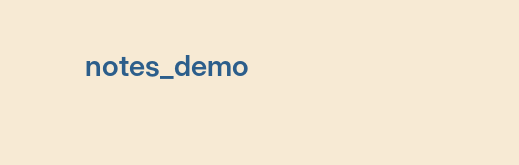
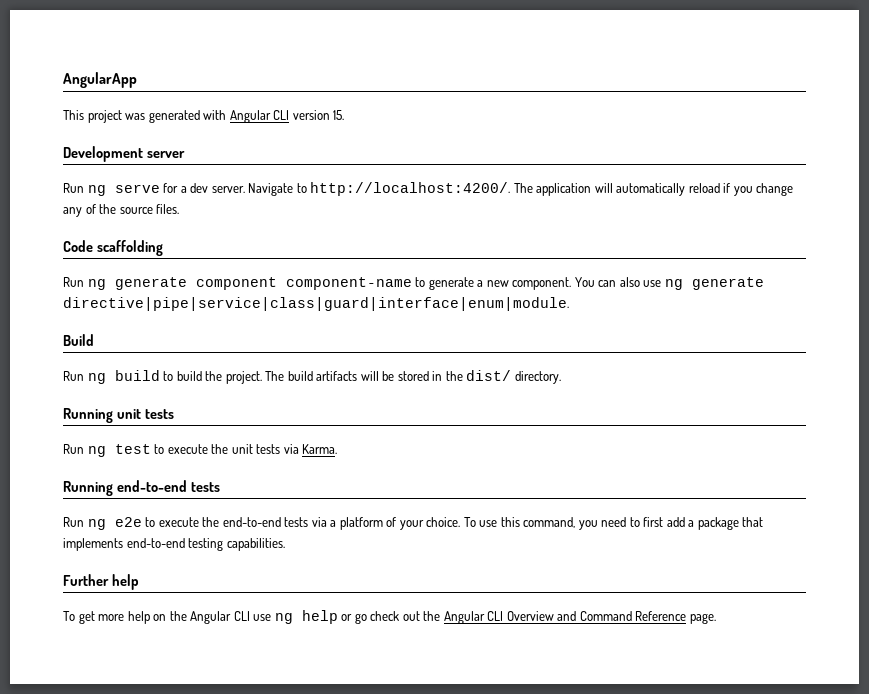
- notes_demo
+ AngularApp
+ This project was generated with Angular CLI version 15.
+ Development server
+ Run ng serve for a dev server. Navigate to http://localhost:4200/. The application will automatically reload if you change any of the source files.
+ Code scaffolding
+ Run ng generate component component-name to generate a new component. You can also use ng generate directive|pipe|service|class|guard|interface|enum|module.
+ Build
+ Run ng build to build the project. The build artifacts will be stored in the dist/ directory.
+ Running unit tests
+ Run ng test to execute the unit tests via Karma.
+ Running end-to-end tests
+ Run ng e2e to execute the end-to-end tests via a platform of your choice. To use this command, you need to first add a package that implements end-to-end testing capabilities.
+ Further help
+ To get more help on the Angular CLI use ng help or go check out the Angular CLI Overview and Command Reference page.

